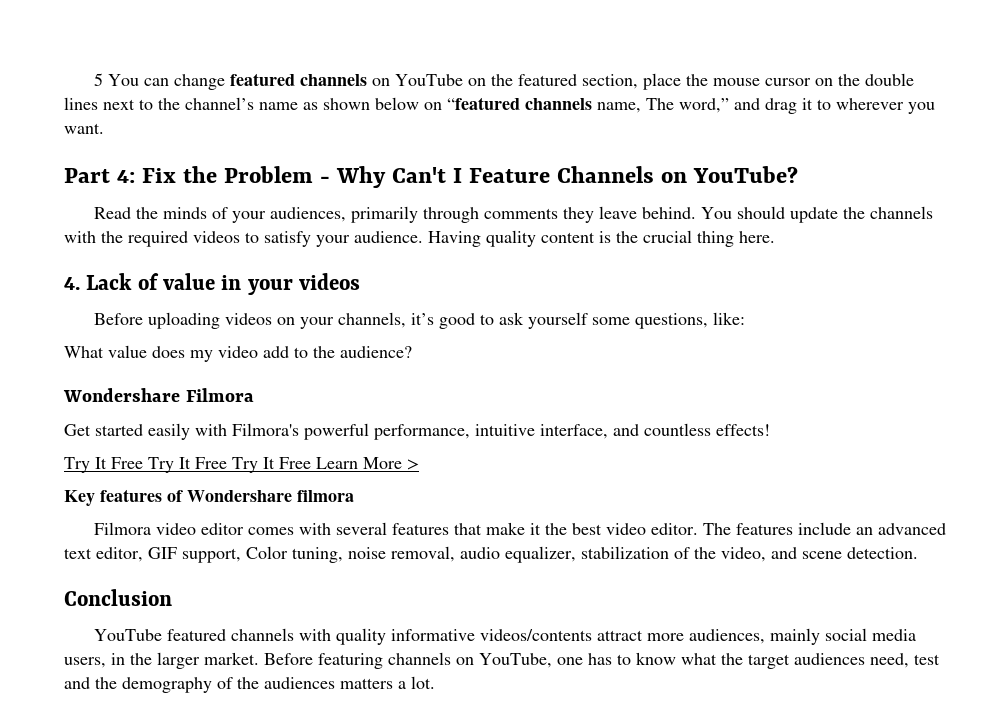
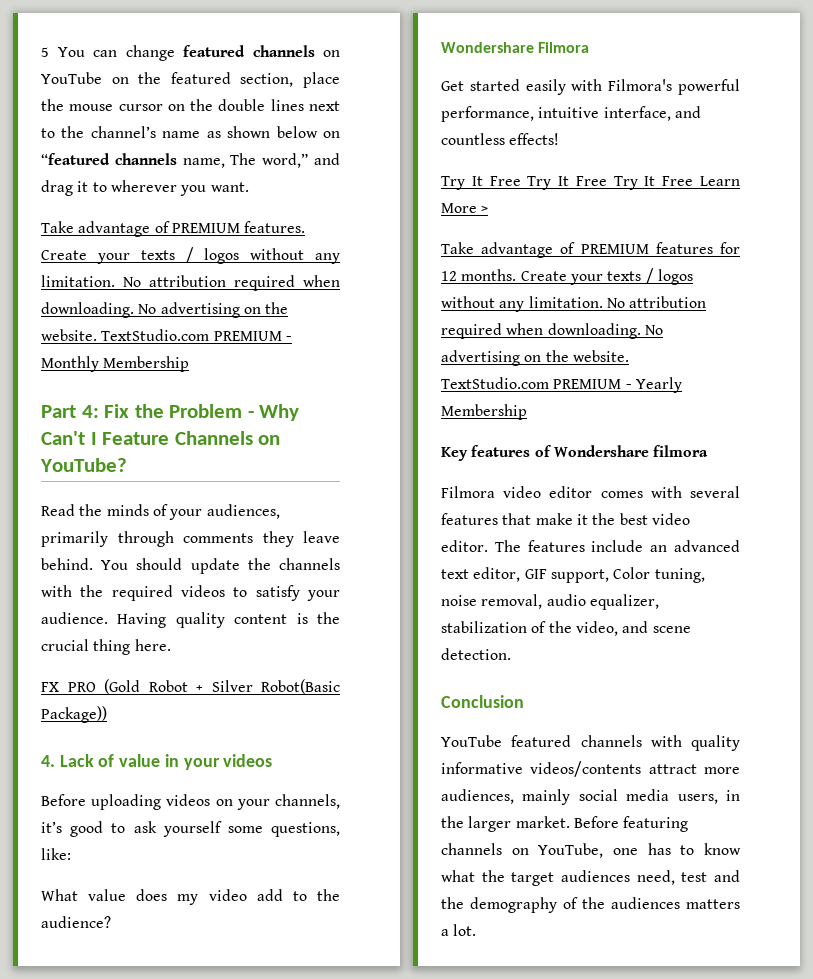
+ Take advantage of PREMIUM features. Create your texts / logos without any limitation. No attribution required when downloading. No advertising on the website. TextStudio.com PREMIUM - Monthly Membership
+ FX PRO (Gold Robot + Silver Robot(Basic Package))
+ Take advantage of PREMIUM features for 12 months. Create your texts / logos without any limitation. No attribution required when downloading. No advertising on the website. TextStudio.com PREMIUM - Yearly Membership

